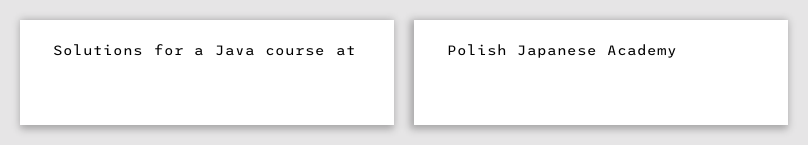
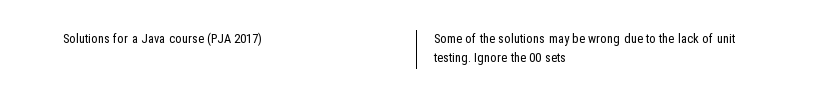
- Solutions for a Java course at Polish Japanese Academy
+ Solutions for a Java course (PJA 2017)
+ Some of the solutions may be wrong due to the lack of unit testing. Ignore the 00 sets

